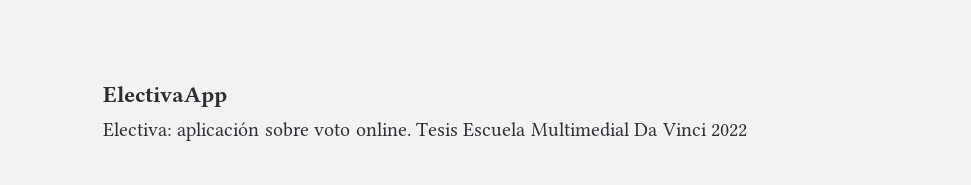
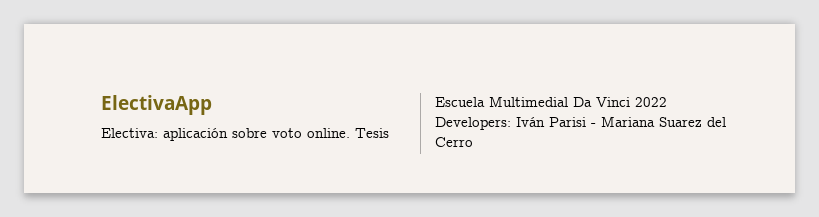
- Tesis Escuela Multimedial Da Vinci 2022
+ Tesis Escuela Multimedial Da Vinci 2022 Developers: Iván Parisi - Mariana Suarez del Cerro

